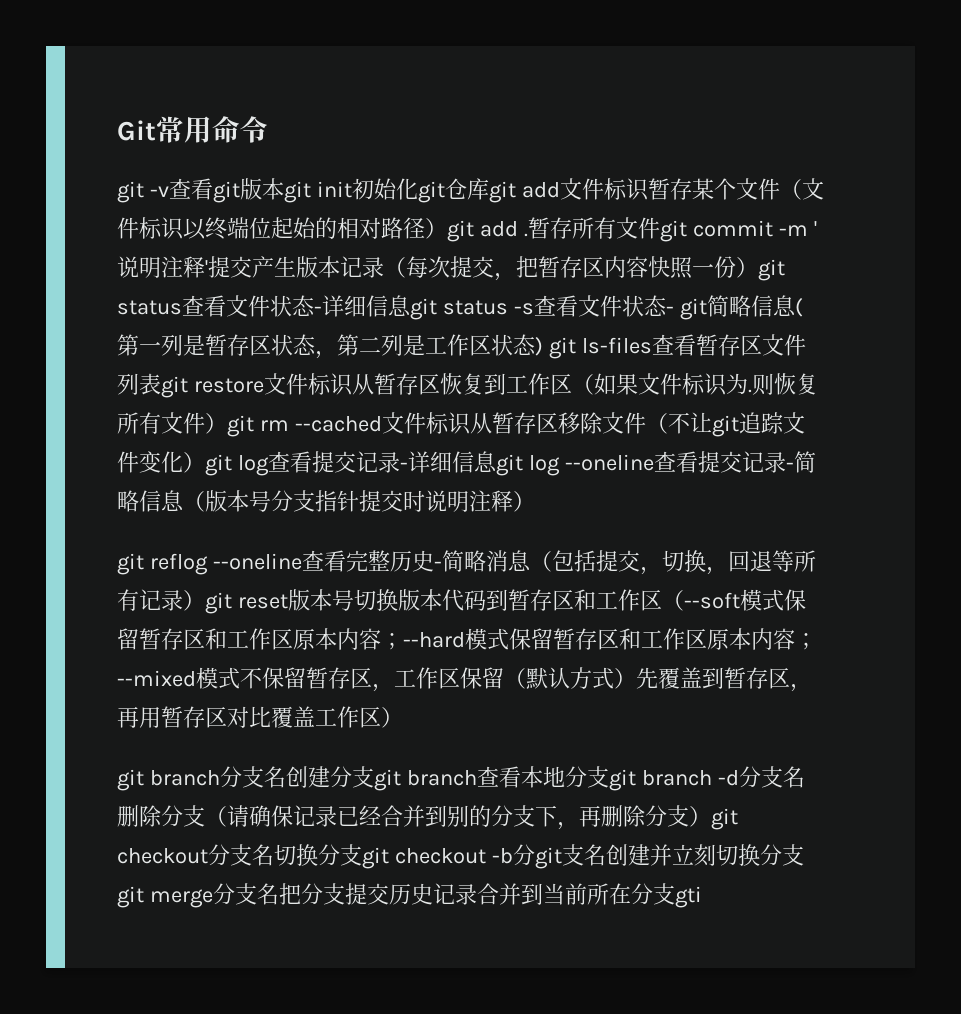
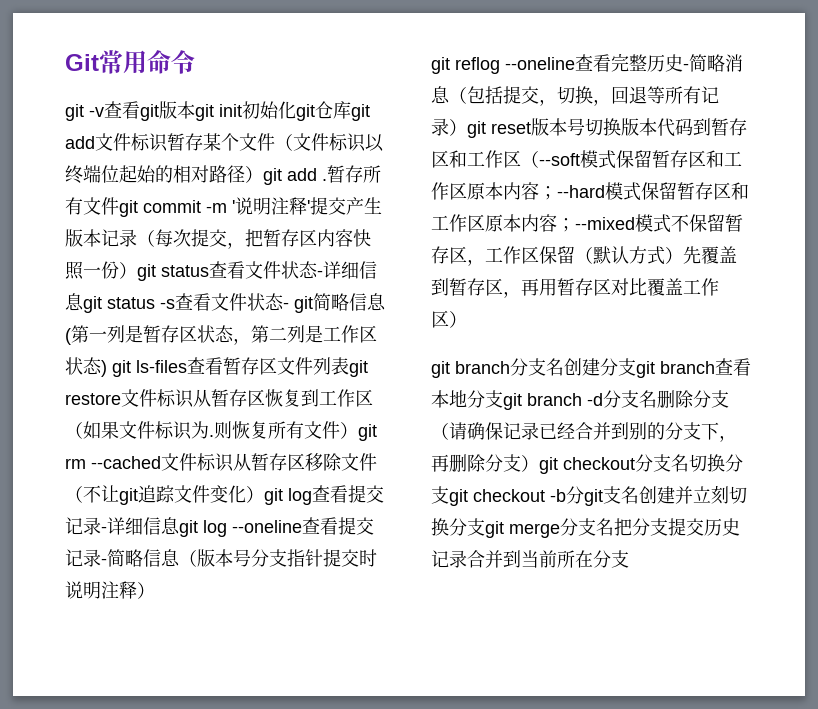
- git branch分支名创建分支git branch查看本地分支git branch -d分支名删除分支（请确保记录已经合并到别的分支下，再删除分支）git checkout分支名切换分支git checkout -b分git支名创建并立刻切换分支git merge分支名把分支提交历史记录合并到当前所在分支gti
+ git branch分支名创建分支git branch查看本地分支git branch -d分支名删除分支（请确保记录已经合并到别的分支下，再删除分支）git checkout分支名切换分支git checkout -b分git支名创建并立刻切换分支git merge分支名把分支提交历史记录合并到当前所在分支

